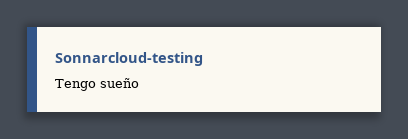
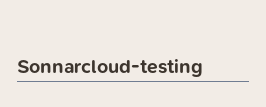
- Tengo sueño

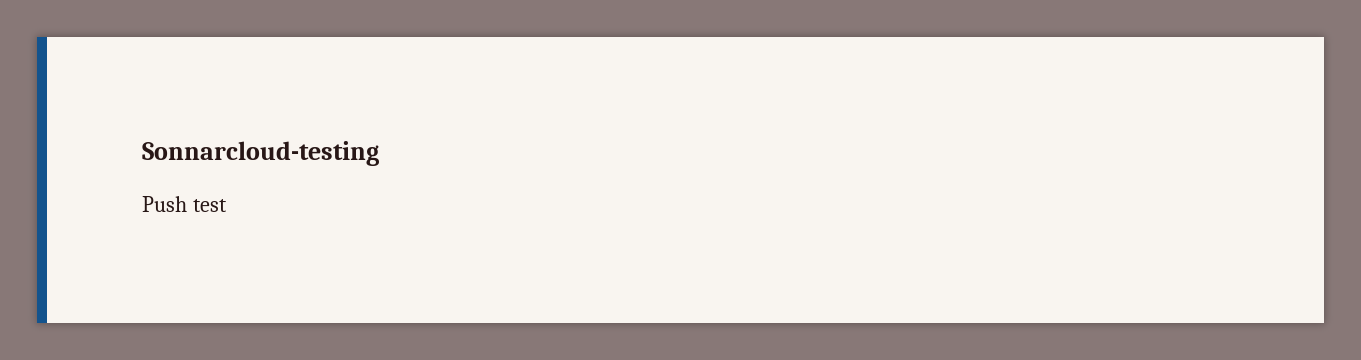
+ Push test

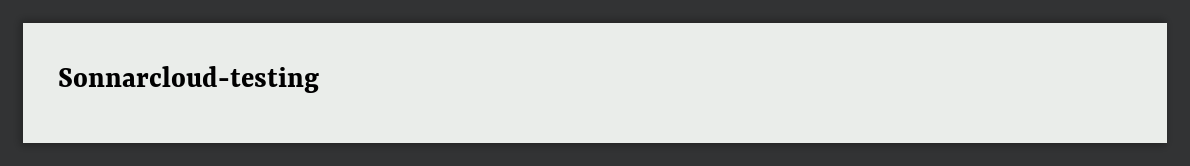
- Push test

